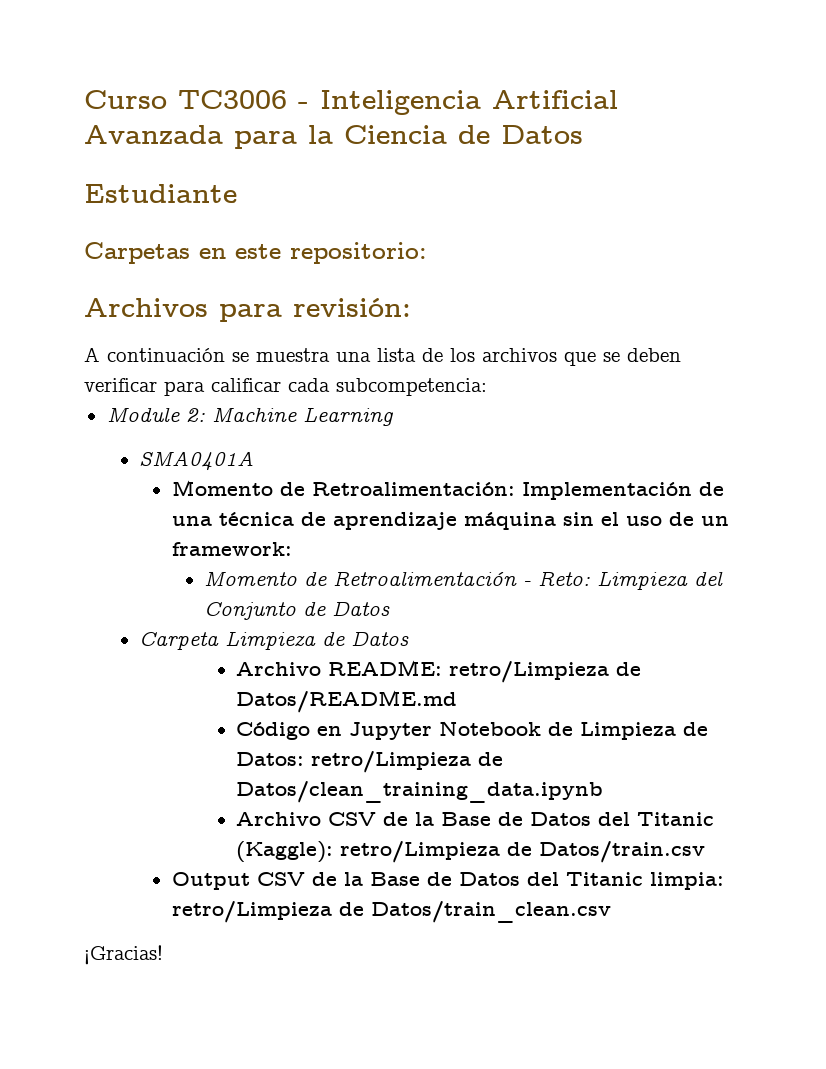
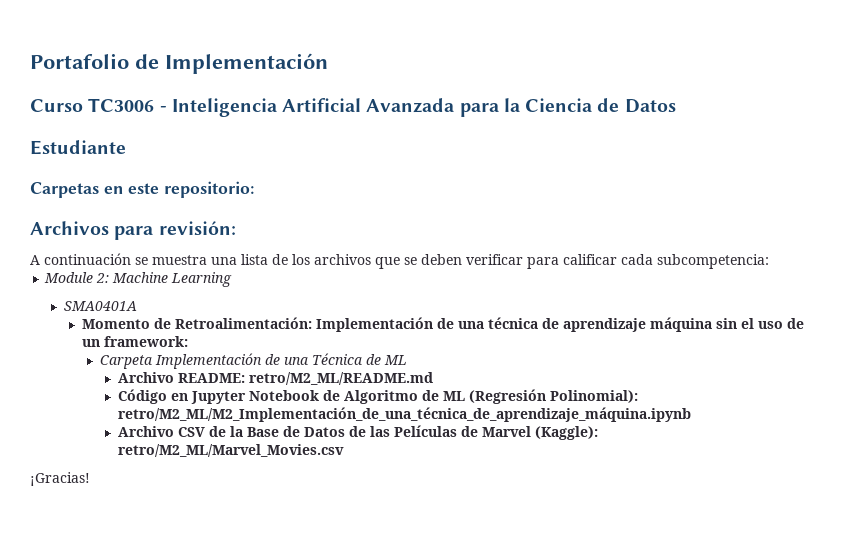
+ Portafolio de Implementación
- Momento de Retroalimentación - Reto: Limpieza del Conjunto de Datos
- Carpeta Limpieza de Datos
+ Carpeta Implementación de una Técnica de ML
- Archivo README: retro/Limpieza de Datos/README.md
+ Archivo README: retro/M2_ML/README.md
- Código en Jupyter Notebook de Limpieza de Datos: retro/Limpieza de Datos/clean_training_data.ipynb
+ Código en Jupyter Notebook de Algoritmo de ML (Regresión Polinomial): retro/M2_ML/M2_Implementación_de_una_técnica_de_aprendizaje_máquina.ipynb
- Archivo CSV de la Base de Datos del Titanic (Kaggle): retro/Limpieza de Datos/train.csv
- Output CSV de la Base de Datos del Titanic limpia: retro/Limpieza de Datos/train_clean.csv
+ Archivo CSV de la Base de Datos de las Películas de Marvel (Kaggle): retro/M2_ML/Marvel_Movies.csv

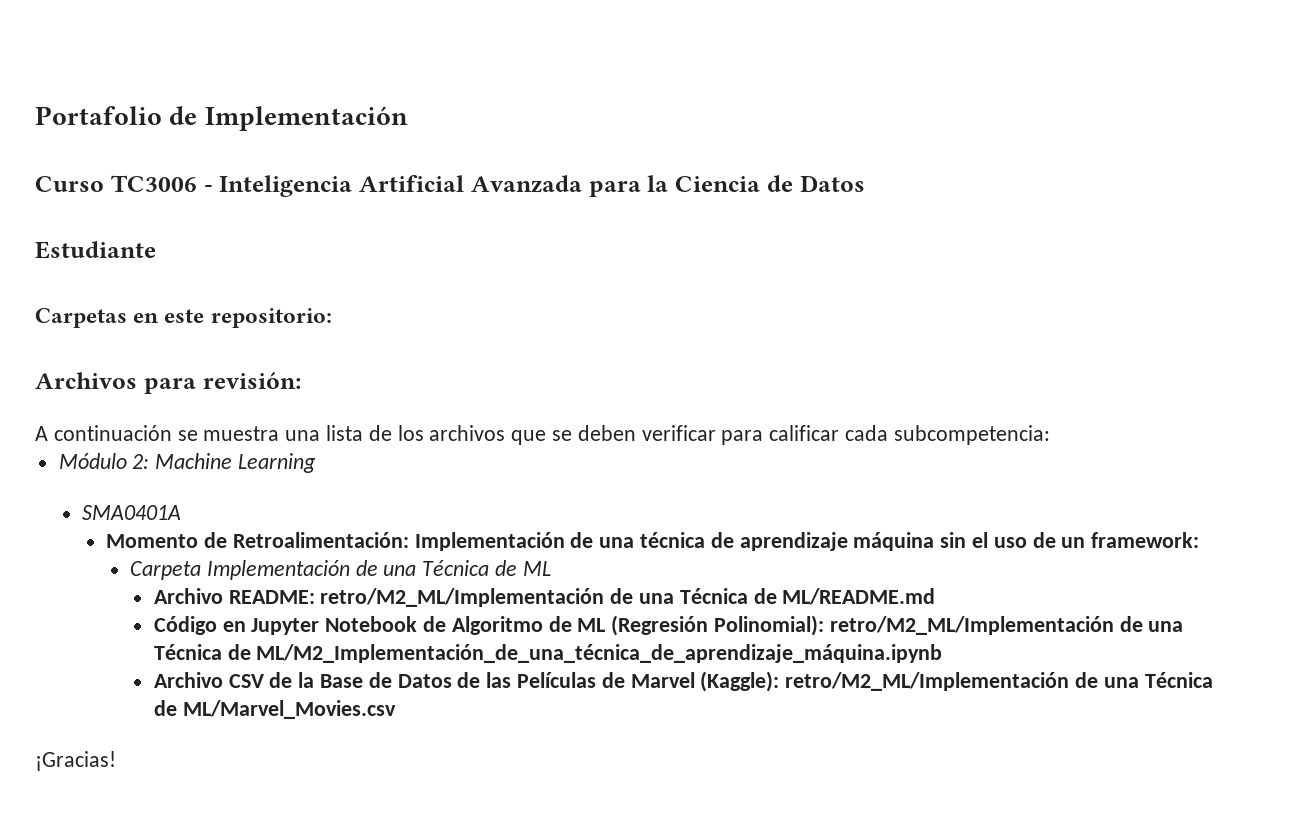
- Module 2: Machine Learning
+ Módulo 2: Machine Learning
- Archivo README: retro/M2_ML/README.md
+ Archivo README: retro/M2_ML/Implementación de una Técnica de ML/README.md
- Código en Jupyter Notebook de Algoritmo de ML (Regresión Polinomial): retro/M2_ML/M2_Implementación_de_una_técnica_de_aprendizaje_máquina.ipynb
+ Código en Jupyter Notebook de Algoritmo de ML (Regresión Polinomial): retro/M2_ML/Implementación de una Técnica de ML/M2_Implementación_de_una_técnica_de_aprendizaje_máquina.ipynb
- Archivo CSV de la Base de Datos de las Películas de Marvel (Kaggle): retro/M2_ML/Marvel_Movies.csv
+ Archivo CSV de la Base de Datos de las Películas de Marvel (Kaggle): retro/M2_ML/Implementación de una Técnica de ML/Marvel_Movies.csv

